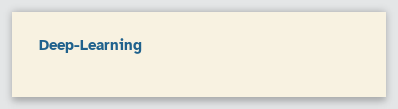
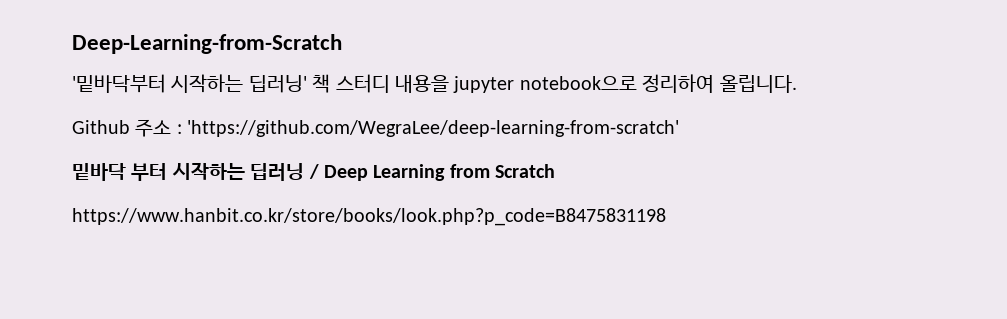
- Deep-Learning
+ Deep-Learning-from-Scratch
+ '밑바닥부터 시작하는 딥러닝' 책 스터디 내용을 jupyter notebook으로 정리하여 올립니다.
+ Github 주소 : 'https://github.com/WegraLee/deep-learning-from-scratch'
+ 밑바닥 부터 시작하는 딥러닝 / Deep Learning from Scratch
+ https://www.hanbit.co.kr/store/books/look.php?p_code=B8475831198

